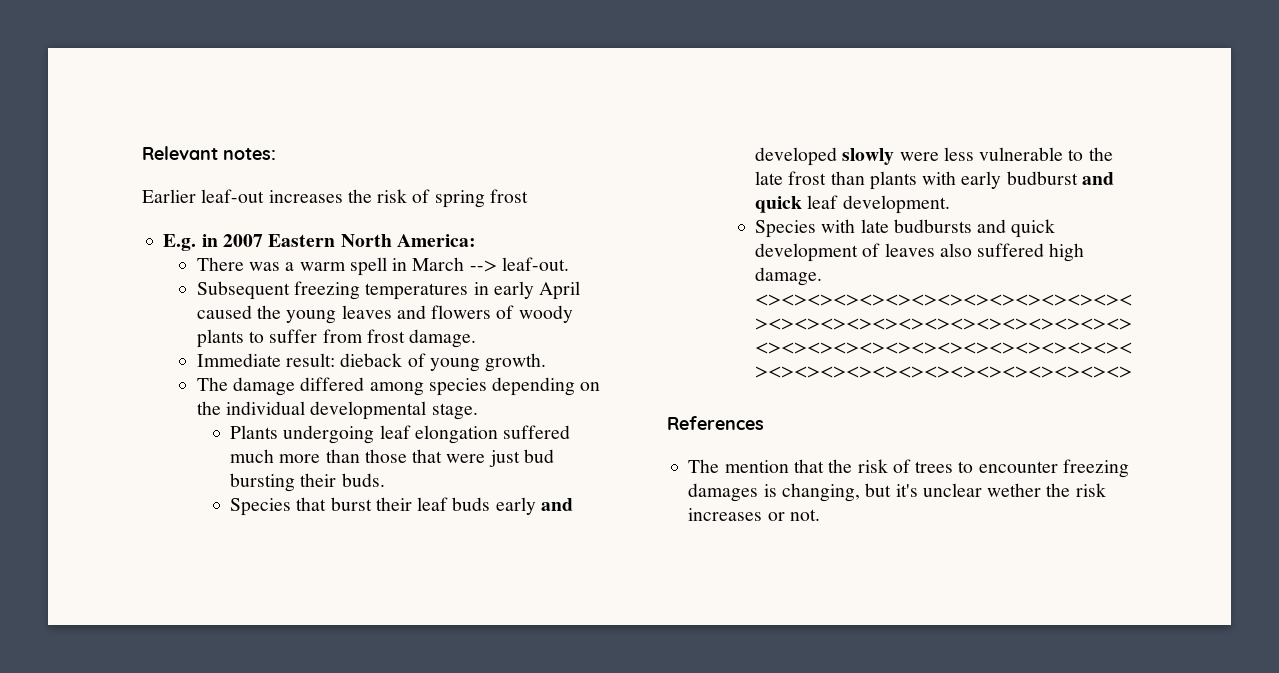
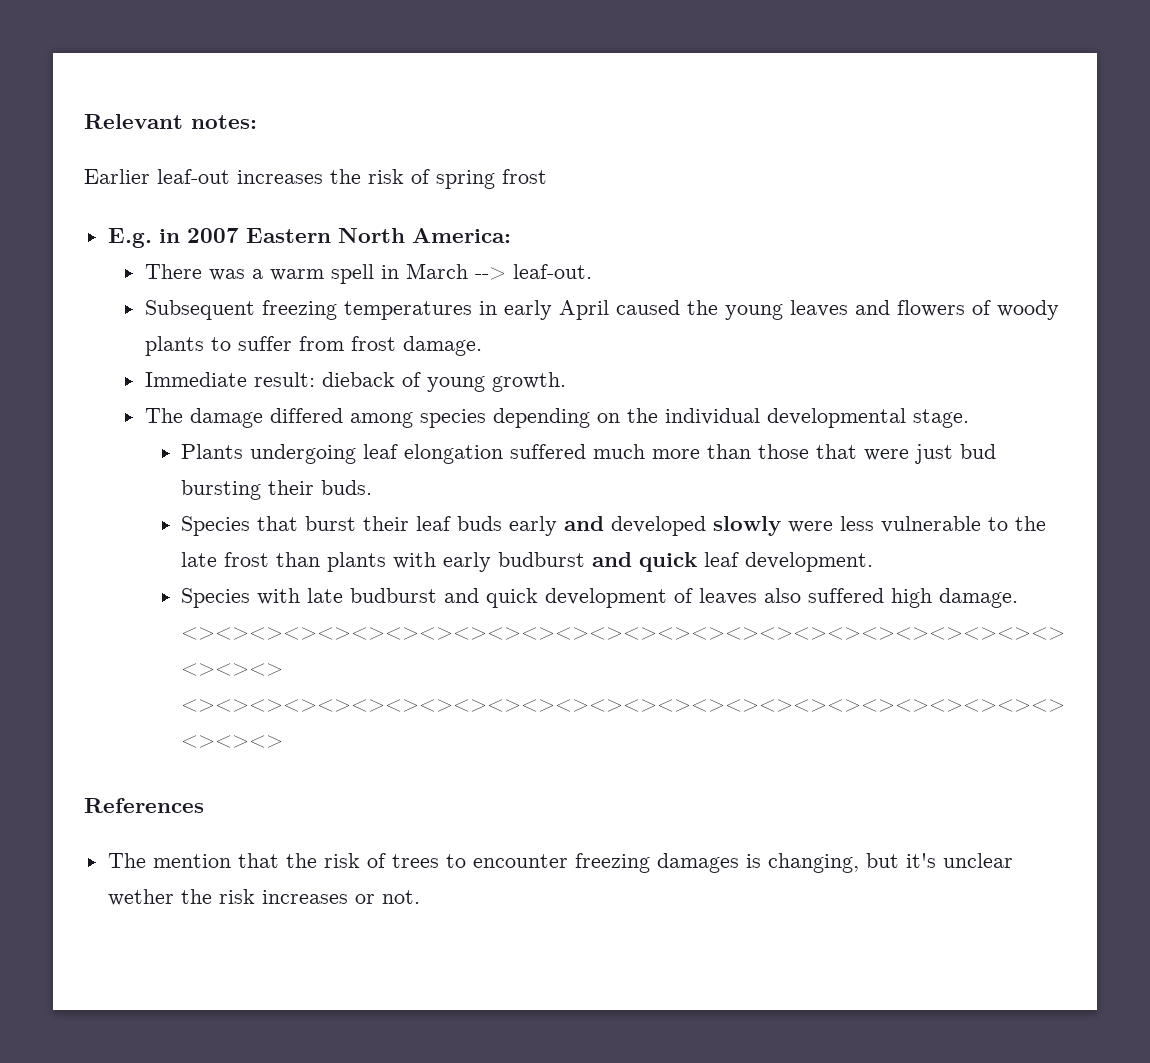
- Species with late budbursts and quick development of leaves also suffered high damage.
+ Species with late budburst and quick development of leaves also suffered high damage.

